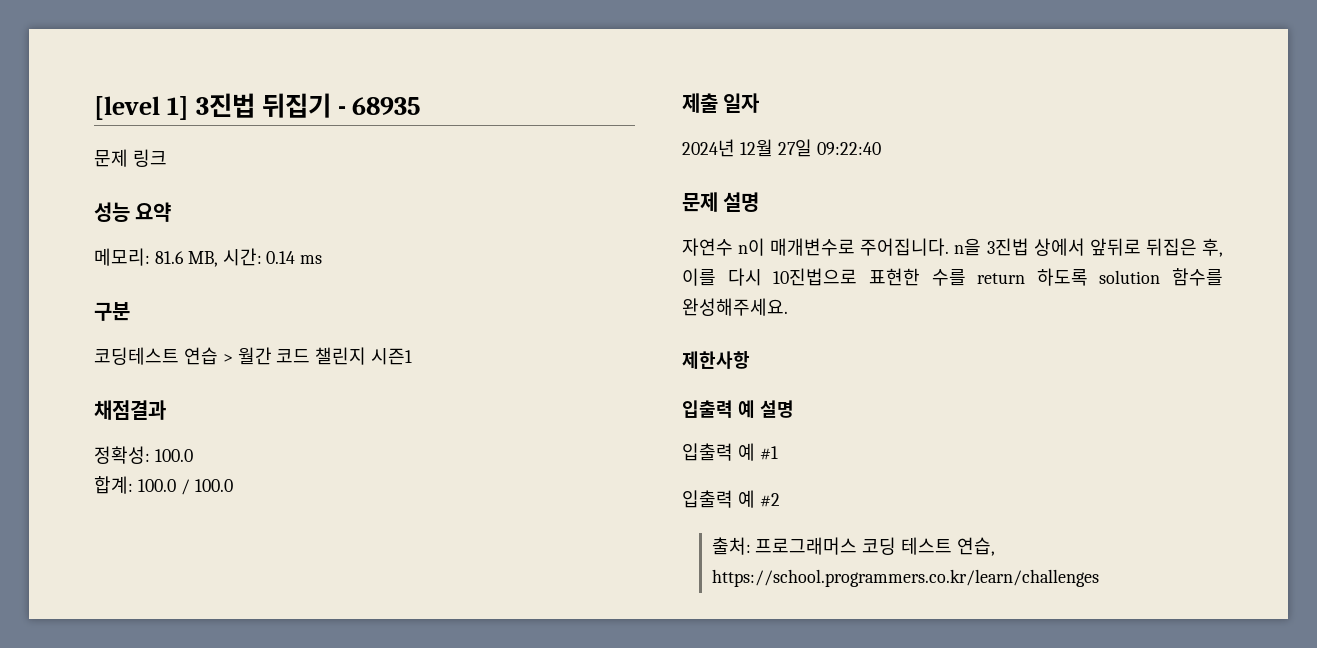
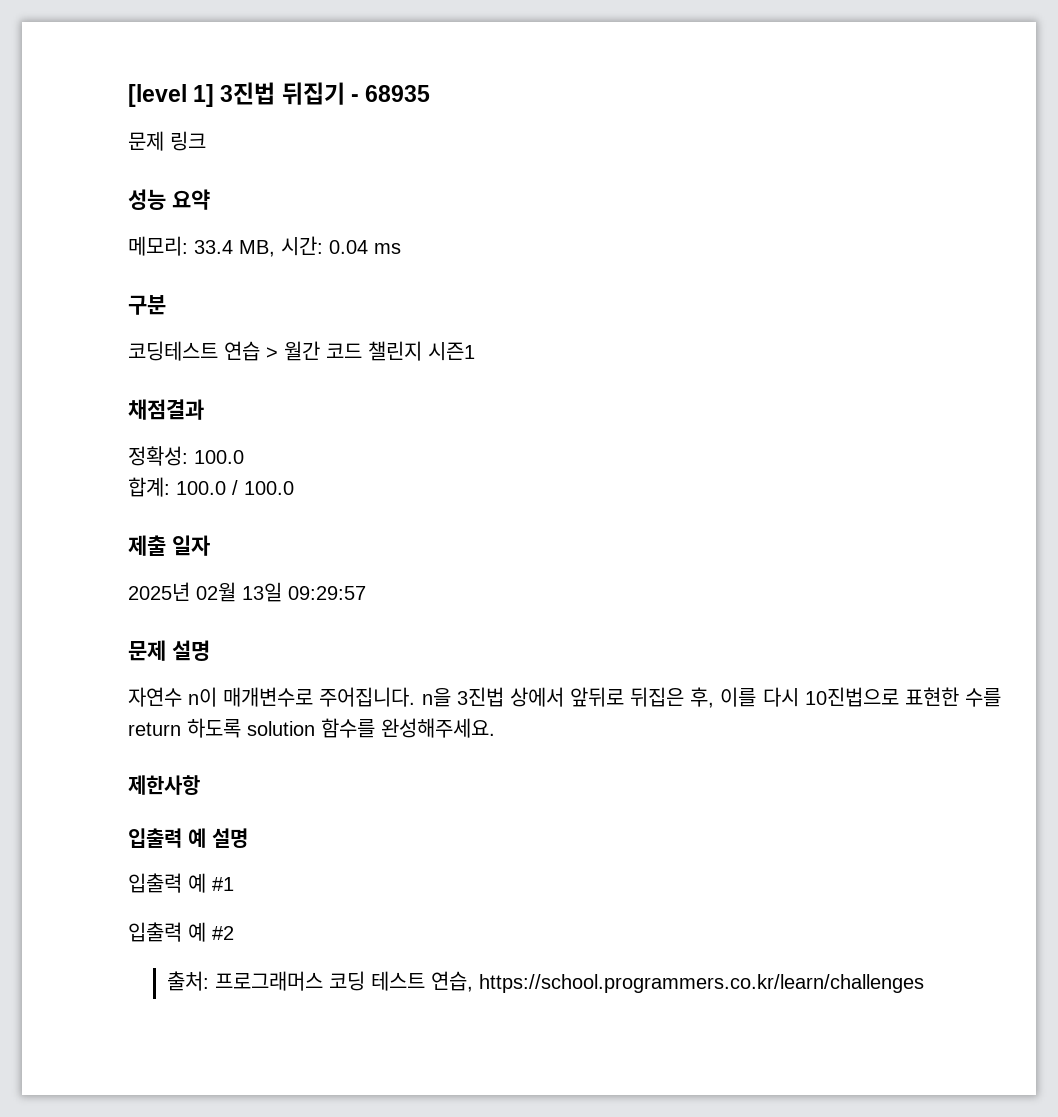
- 메모리: 81.6 MB, 시간: 0.14 ms
+ 메모리: 33.4 MB, 시간: 0.04 ms
- 2024년 12월 27일 09:22:40
+ 2025년 02월 13일 09:29:57

